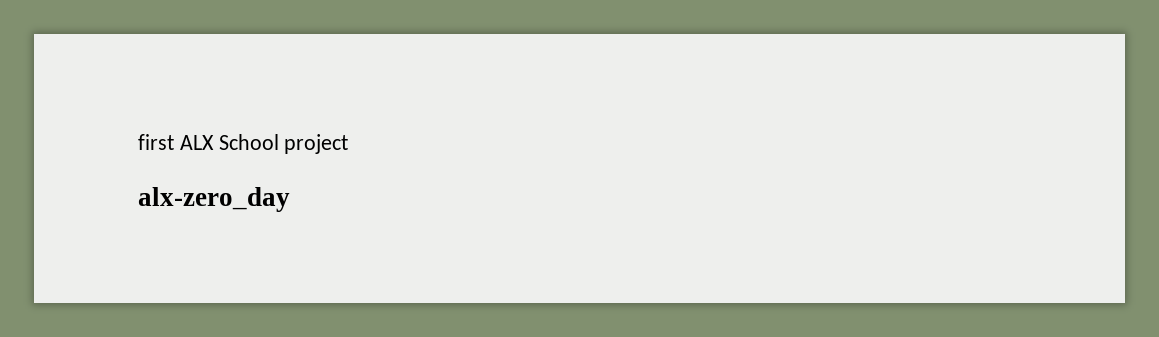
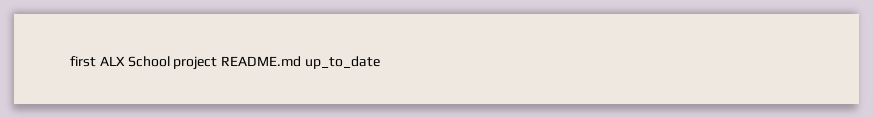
- first ALX School project
- alx-zero_day
+ first ALX School project README.md up_to_date

